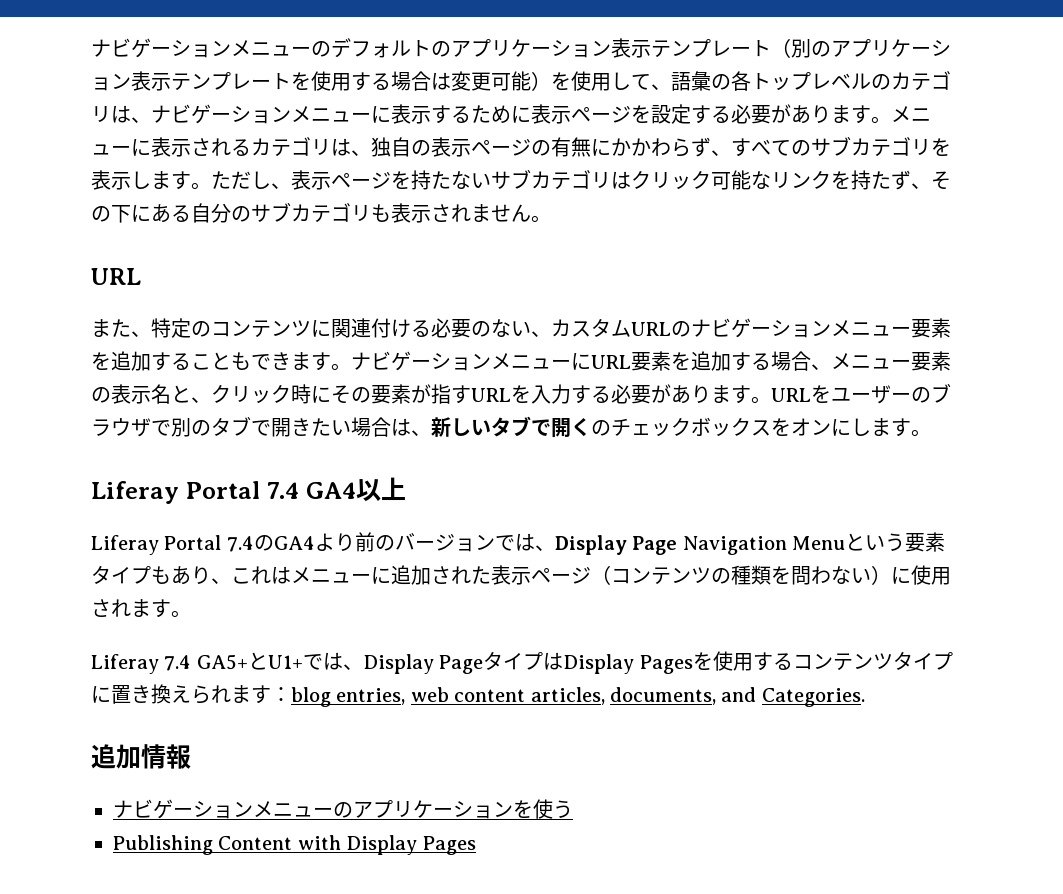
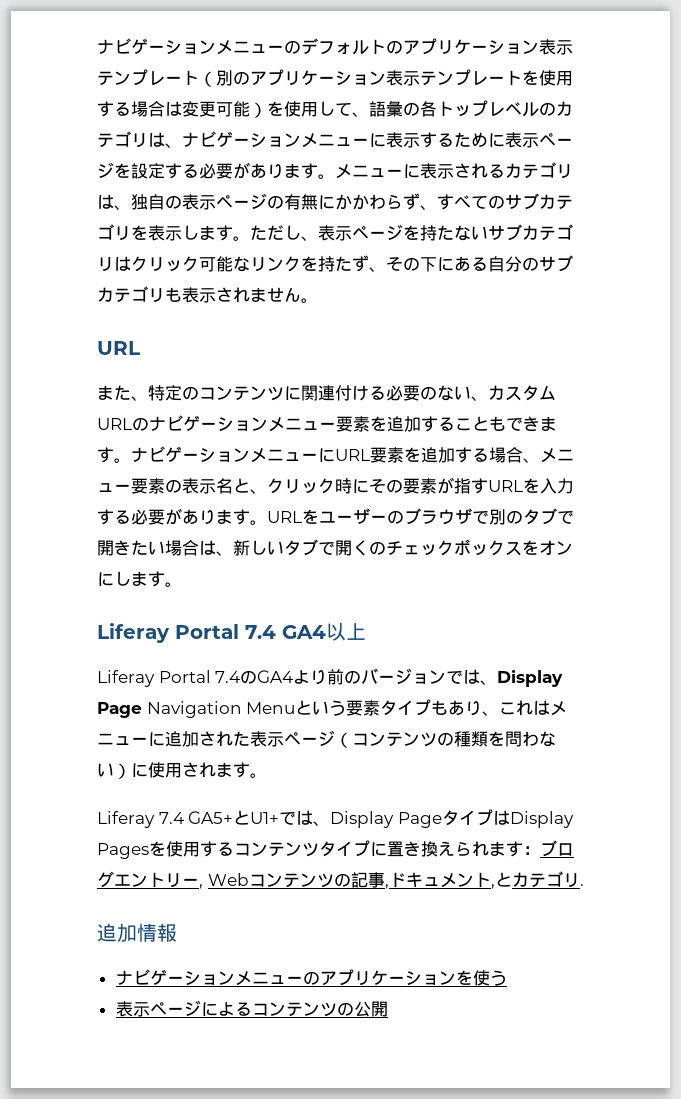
- Liferay 7.4 GA5+とU1+では、Display PageタイプはDisplay Pagesを使用するコンテンツタイプに置き換えられます：blog entries, web content articles, documents, and Categories.
+ Liferay 7.4 GA5+とU1+では、Display PageタイプはDisplay Pagesを使用するコンテンツタイプに置き換えられます：ブログエントリー, Webコンテンツの記事,ドキュメント,とカテゴリ.
- Publishing Content with Display Pages
+ 表示ページによるコンテンツの公開

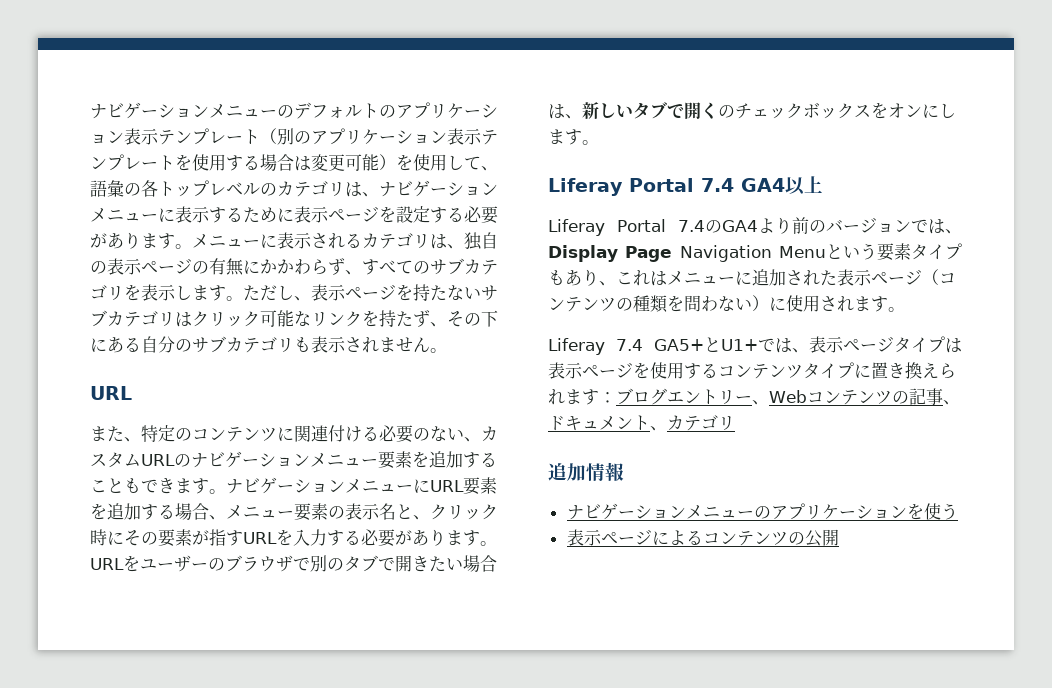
- Liferay 7.4 GA5+とU1+では、Display PageタイプはDisplay Pagesを使用するコンテンツタイプに置き換えられます：ブログエントリー, Webコンテンツの記事,ドキュメント,とカテゴリ.
+ Liferay 7.4 GA5+とU1+では、表示ページタイプは表示ページを使用するコンテンツタイプに置き換えられます：ブログエントリー、Webコンテンツの記事、ドキュメント、カテゴリ

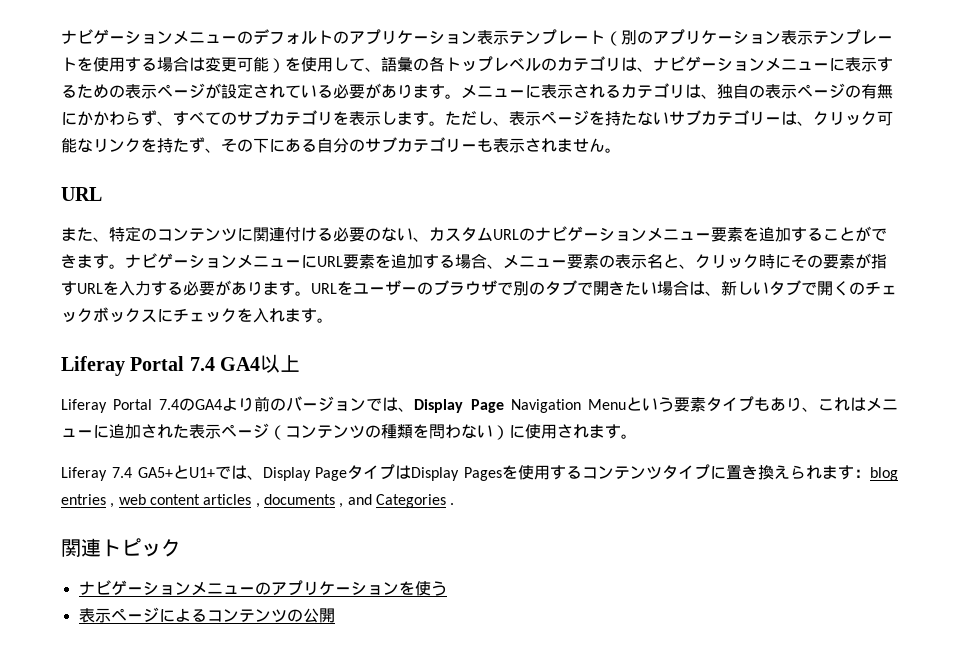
- ナビゲーションメニューのデフォルトのアプリケーション表示テンプレート（別のアプリケーション表示テンプレートを使用する場合は変更可能）を使用して、語彙の各トップレベルのカテゴリは、ナビゲーションメニューに表示するために表示ページを設定する必要があります。
+ ナビゲーションメニューのデフォルトのアプリケーション表示テンプレート（別のアプリケーション表示テンプレートを使用する場合は変更可能）を使用して、語彙の各トップレベルのカテゴリは、ナビゲーションメニューに表示するための表示ページが設定されている必要があります。
- ただし、表示ページを持たないサブカテゴリはクリック可能なリンクを持たず、その下にある自分のサブカテゴリも表示されません。
+ ただし、表示ページを持たないサブカテゴリーは、クリック可能なリンクを持たず、その下にある自分のサブカテゴリーも表示されません。
- また、特定のコンテンツに関連付ける必要のない、カスタムURLのナビゲーションメニュー要素を追加することもできます。
+ また、特定のコンテンツに関連付ける必要のない、カスタムURLのナビゲーションメニュー要素を追加することができます。
- URLをユーザーのブラウザで別のタブで開きたい場合は、新しいタブで開くのチェックボックスをオンにします。
+ URLをユーザーのブラウザで別のタブで開きたい場合は、新しいタブで開くのチェックボックスにチェックを入れます。
- Liferay 7.4 GA5+とU1+では、表示ページタイプは表示ページを使用するコンテンツタイプに置き換えられます：ブログエントリー、Webコンテンツの記事、ドキュメント、カテゴリ
- 追加情報
+ Liferay 7.4 GA5+とU1+では、Display PageタイプはDisplay Pagesを使用するコンテンツタイプに置き換えられます：blog entries , web content articles , documents , and Categories .
+ 関連トピック

